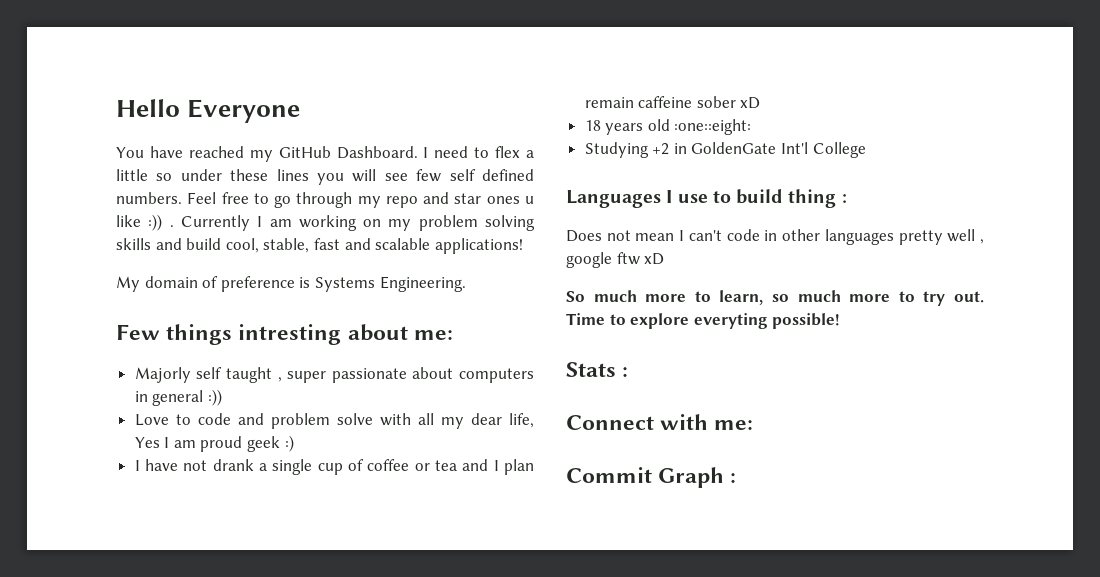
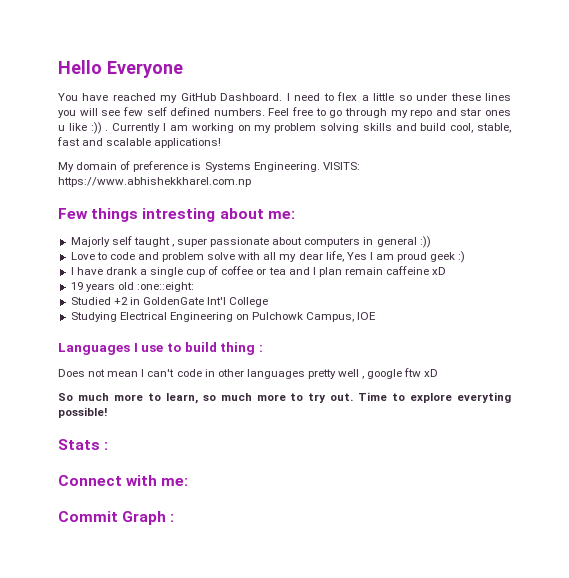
+ VISITS: https://www.abhishekkharel.com.np
- I have not drank a single cup of coffee or tea and I plan remain caffeine sober xD
- 18 years old :one::eight:
+ I have drank a single cup of coffee or tea and I plan remain caffeine xD
+ 19 years old :one::eight:
- Studying +2 in GoldenGate Int'l College
+ Studied +2 in GoldenGate Int'l College
+ Studying Electrical Engineering on Pulchowk Campus, IOE

